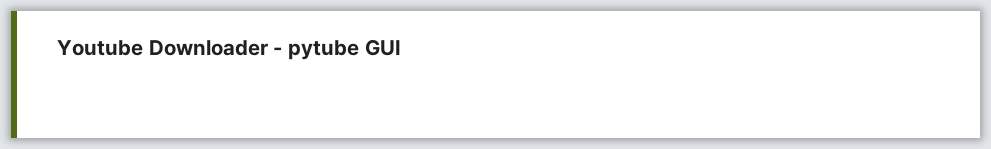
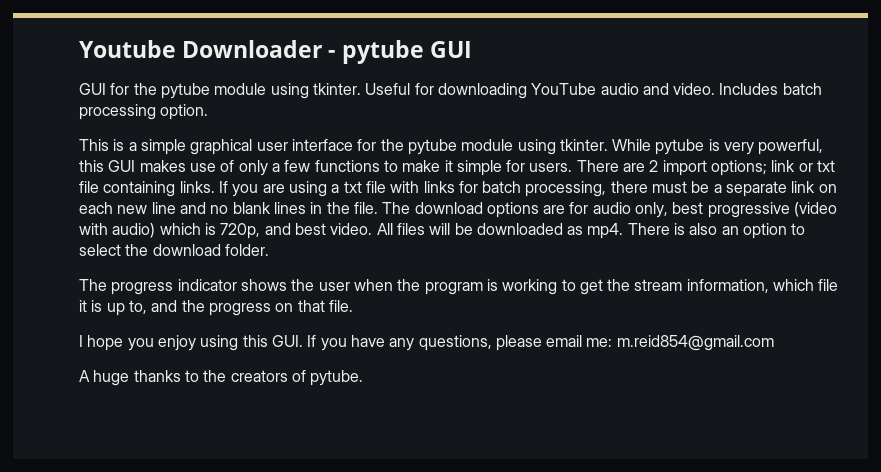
+ GUI for the pytube module using tkinter. Useful for downloading YouTube audio and video. Includes batch processing option.
+ This is a simple graphical user interface for the pytube module using tkinter. While pytube is very powerful, this GUI makes use of only a few functions to make it simple for users. There are 2 import options; link or txt file containing links. If you are using a txt file with links for batch processing, there must be a separate link on each new line and no blank lines in the file. The download options are for audio only, best progressive (video with audio) which is 720p, and best video. All files will be downloaded as mp4. There is also an option to select the download folder.
+ The progress indicator shows the user when the program is working to get the stream information, which file it is up to, and the progress on that file.
+ I hope you enjoy using this GUI. If you have any questions, please email me: m.reid854@gmail.com
+ A huge thanks to the creators of pytube.

